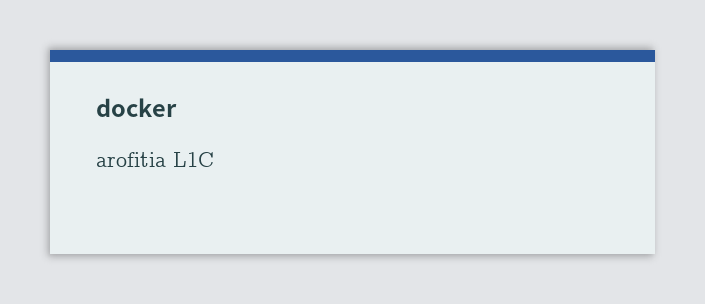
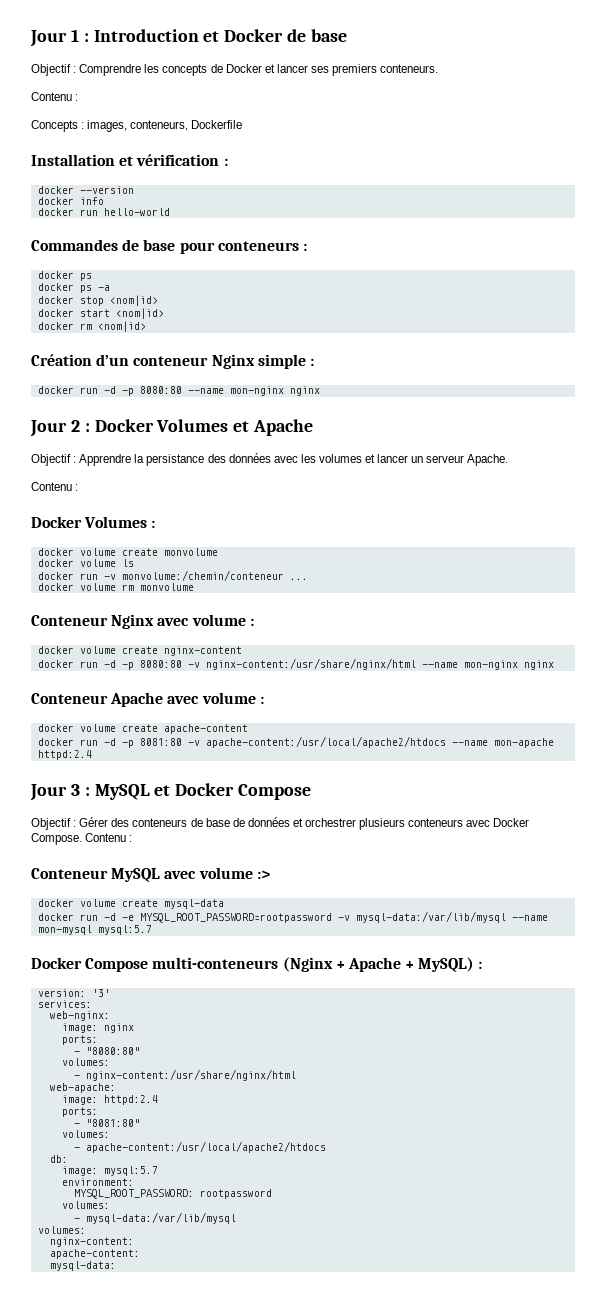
- docker
- arofitia L1C
+ Jour 1 : Introduction et Docker de base
+ Objectif : Comprendre les concepts de Docker et lancer ses premiers conteneurs.
+ Contenu :
+ Concepts : images, conteneurs, Dockerfile
+ Installation et vérification :
+ docker --version
+ docker info
+ docker run hello-world
+ Commandes de base pour conteneurs :
+ docker ps
+ docker ps -a
+ docker stop <nom|id>
+ docker start <nom|id>
+ docker rm <nom|id>
+ Création d’un conteneur Nginx simple :
+ docker run -d -p 8080:80 --name mon-nginx nginx
+ Jour 2 : Docker Volumes et Apache
+ Objectif : Apprendre la persistance des données avec les volumes et lancer un serveur Apache.
+ Contenu :
+ Docker Volumes :
+ docker volume create monvolume
+ docker volume ls
+ docker run -v monvolume:/chemin/conteneur ...
+ docker volume rm monvolume
+ Conteneur Nginx avec volume :
+ docker volume create nginx-content
+ docker run -d -p 8080:80 -v nginx-content:/usr/share/nginx/html --name mon-nginx nginx
+ Conteneur Apache avec volume :
+ docker volume create apache-content
+ docker run -d -p 8081:80 -v apache-content:/usr/local/apache2/htdocs --name mon-apache httpd:2.4
+ Jour 3 : MySQL et Docker Compose
+ Objectif : Gérer des conteneurs de base de données et orchestrer plusieurs conteneurs avec Docker Compose. Contenu :
+ Conteneur MySQL avec volume :>
+ docker volume create mysql-data
+ docker run -d -e MYSQL_ROOT_PASSWORD=rootpassword -v mysql-data:/var/lib/mysql --name mon-mysql mysql:5.7
+ Docker Compose multi-conteneurs (Nginx + Apache + MySQL) :
+ version: '3'
+ services:
+ web-nginx:
+ image: nginx
+ ports:
+ - "8080:80"
+ volumes:
+ - nginx-content:/usr/share/nginx/html
+ web-apache:
+ image: httpd:2.4
+ ports:
+ - "8081:80"
+ volumes:
+ - apache-content:/usr/local/apache2/htdocs
+ db:
+ image: mysql:5.7
+ environment:
+ MYSQL_ROOT_PASSWORD: rootpassword
+ volumes:
+ - mysql-data:/var/lib/mysql
+ volumes:
+ nginx-content:
+ apache-content:
+ mysql-data:

